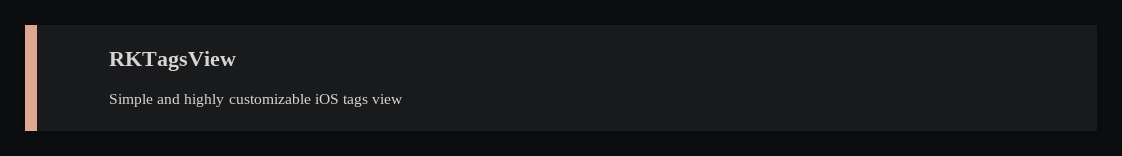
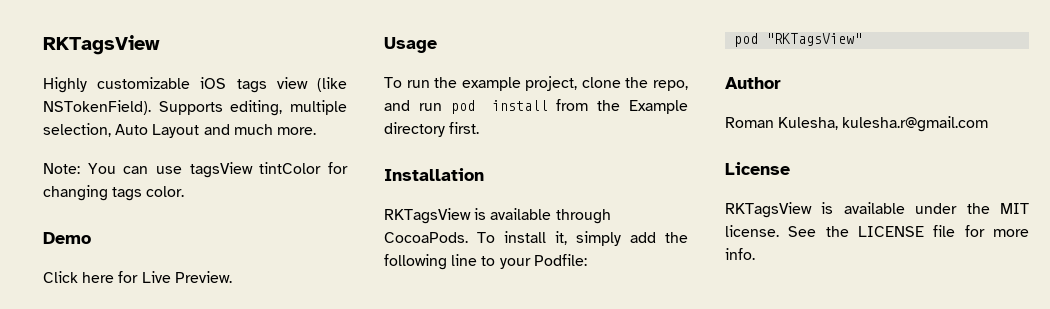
- Simple and highly customizable iOS tags view
+ Highly customizable iOS tags view (like NSTokenField). Supports editing, multiple selection, Auto Layout and much more.
+ Note: You can use tagsView tintColor for changing tags color.
+ Demo
+ Click here for Live Preview.
+ Usage
+ To run the example project, clone the repo, and run pod install from the Example directory first.
+ Installation
+ RKTagsView is available through CocoaPods. To install it, simply add the following line to your Podfile:
+ pod "RKTagsView"
+ Author
+ Roman Kulesha, kulesha.r@gmail.com
+ License
+ RKTagsView is available under the MIT license. See the LICENSE file for more info.

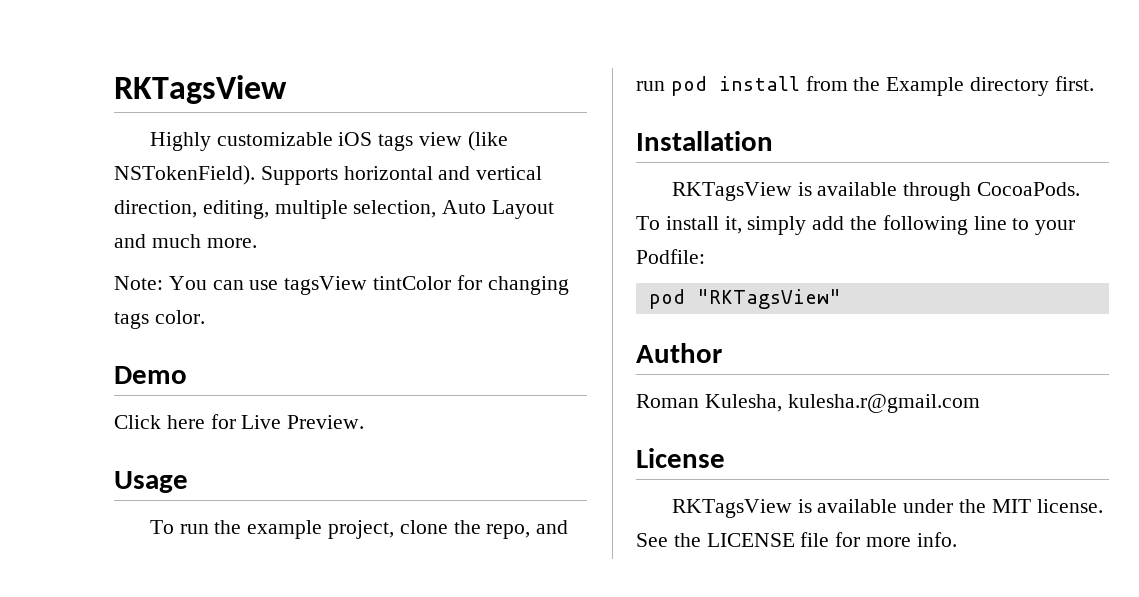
- Supports editing, multiple selection, Auto Layout and much more.
+ Supports horizontal and vertical direction, editing, multiple selection, Auto Layout and much more.

